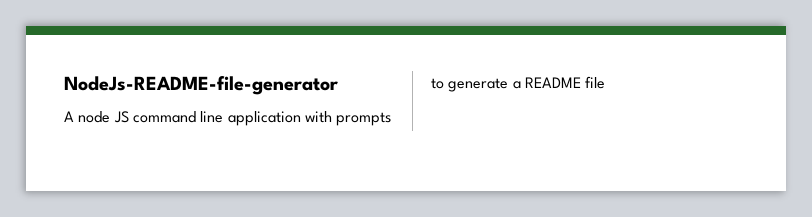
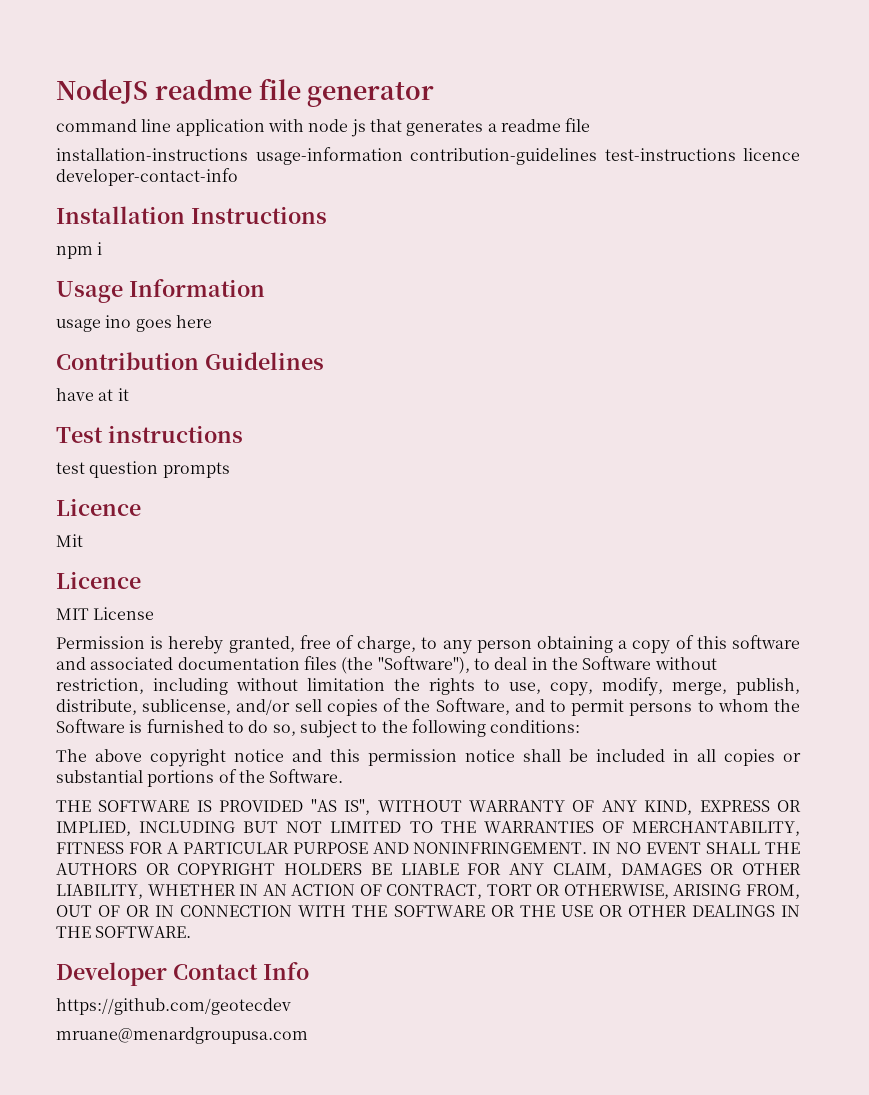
- NodeJs-README-file-generator
- A node JS command line application with prompts to generate a README file
+ NodeJS readme file generator
+ command line application with node js that generates a readme file
+ installation-instructions usage-information contribution-guidelines test-instructions licence developer-contact-info
+ Installation Instructions
+ npm i
+ Usage Information
+ usage ino goes here
+ Contribution Guidelines
+ have at it
+ Test instructions
+ test question prompts
+ Licence
+ Mit
+ Licence
+ MIT License
+ Permission is hereby granted, free of charge, to any person obtaining a copy of this software and associated documentation files (the "Software"), to deal in the Software without restriction, including without limitation the rights to use, copy, modify, merge, publish, distribute, sublicense, and/or sell copies of the Software, and to permit persons to whom the Software is furnished to do so, subject to the following conditions:
+ The above copyright notice and this permission notice shall be included in all copies or substantial portions of the Software.
+ THE SOFTWARE IS PROVIDED "AS IS", WITHOUT WARRANTY OF ANY KIND, EXPRESS OR IMPLIED, INCLUDING BUT NOT LIMITED TO THE WARRANTIES OF MERCHANTABILITY, FITNESS FOR A PARTICULAR PURPOSE AND NONINFRINGEMENT. IN NO EVENT SHALL THE AUTHORS OR COPYRIGHT HOLDERS BE LIABLE FOR ANY CLAIM, DAMAGES OR OTHER LIABILITY, WHETHER IN AN ACTION OF CONTRACT, TORT OR OTHERWISE, ARISING FROM, OUT OF OR IN CONNECTION WITH THE SOFTWARE OR THE USE OR OTHER DEALINGS IN THE SOFTWARE.
+ Developer Contact Info
+ https://github.com/geotecdev
+ mruane@menardgroupusa.com

